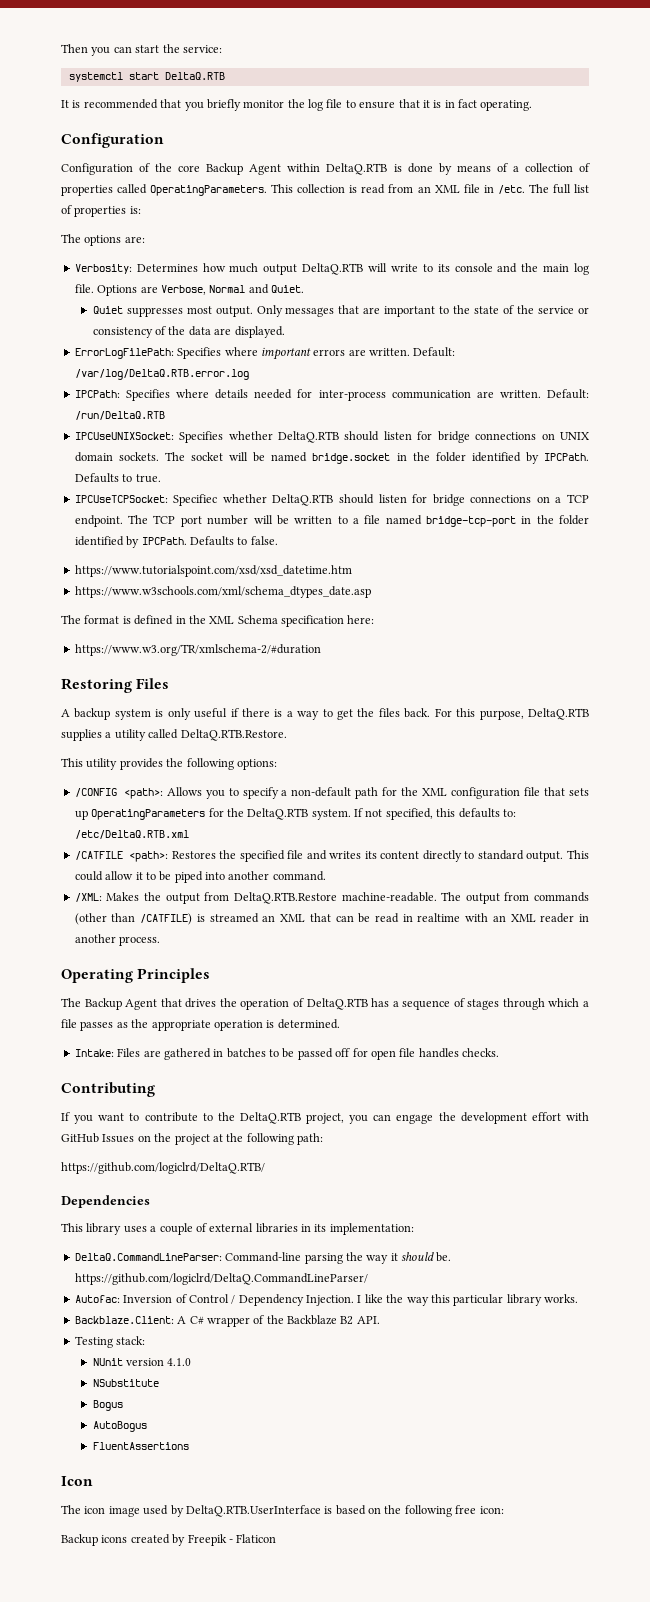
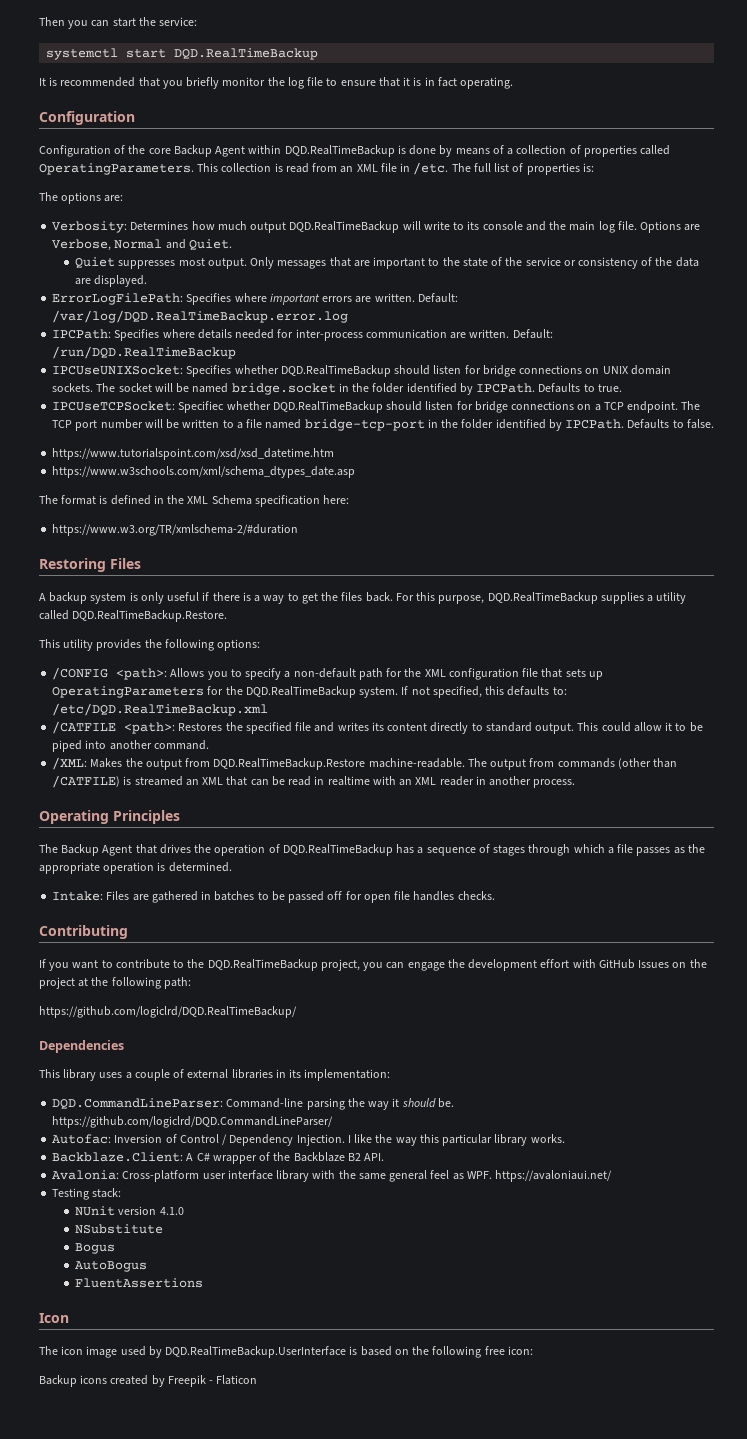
- systemctl start DeltaQ.RTB
+ systemctl start DQD.RealTimeBackup
- Configuration of the core Backup Agent within DeltaQ.RTB is done by means of a collection of properties called OperatingParameters.
+ Configuration of the core Backup Agent within DQD.RealTimeBackup is done by means of a collection of properties called OperatingParameters.
- Verbosity: Determines how much output DeltaQ.RTB will write to its console and the main log file.
+ Verbosity: Determines how much output DQD.RealTimeBackup will write to its console and the main log file.
- Default: /var/log/DeltaQ.RTB.error.log
+ Default: /var/log/DQD.RealTimeBackup.error.log
- Default: /run/DeltaQ.RTB
+ Default: /run/DQD.RealTimeBackup
- IPCUseUNIXSocket: Specifies whether DeltaQ.RTB should listen for bridge connections on UNIX domain sockets.
+ IPCUseUNIXSocket: Specifies whether DQD.RealTimeBackup should listen for bridge connections on UNIX domain sockets.
- IPCUseTCPSocket: Specifiec whether DeltaQ.RTB should listen for bridge connections on a TCP endpoint.
+ IPCUseTCPSocket: Specifiec whether DQD.RealTimeBackup should listen for bridge connections on a TCP endpoint.
- For this purpose, DeltaQ.RTB supplies a utility called DeltaQ.RTB.Restore.
+ For this purpose, DQD.RealTimeBackup supplies a utility called DQD.RealTimeBackup.Restore.
- /CONFIG <path>: Allows you to specify a non-default path for the XML configuration file that sets up OperatingParameters for the DeltaQ.RTB system.
+ /CONFIG <path>: Allows you to specify a non-default path for the XML configuration file that sets up OperatingParameters for the DQD.RealTimeBackup system.
- If not specified, this defaults to: /etc/DeltaQ.RTB.xml
+ If not specified, this defaults to: /etc/DQD.RealTimeBackup.xml
- /XML: Makes the output from DeltaQ.RTB.Restore machine-readable.
+ /XML: Makes the output from DQD.RealTimeBackup.Restore machine-readable.
- The Backup Agent that drives the operation of DeltaQ.RTB has a sequence of stages through which a file passes as the appropriate operation is determined.
+ The Backup Agent that drives the operation of DQD.RealTimeBackup has a sequence of stages through which a file passes as the appropriate operation is determined.
- If you want to contribute to the DeltaQ.RTB project, you can engage the development effort with GitHub Issues on the project at the following path:
+ If you want to contribute to the DQD.RealTimeBackup project, you can engage the development effort with GitHub Issues on the project at the following path:
- https://github.com/logiclrd/DeltaQ.RTB/
+ https://github.com/logiclrd/DQD.RealTimeBackup/
- DeltaQ.CommandLineParser: Command-line parsing the way it should be. https://github.com/logiclrd/DeltaQ.CommandLineParser/
+ DQD.CommandLineParser: Command-line parsing the way it should be. https://github.com/logiclrd/DQD.CommandLineParser/
+ Avalonia: Cross-platform user interface library with the same general feel as WPF. https://avaloniaui.net/
- The icon image used by DeltaQ.RTB.UserInterface is based on the following free icon:
+ The icon image used by DQD.RealTimeBackup.UserInterface is based on the following free icon:

